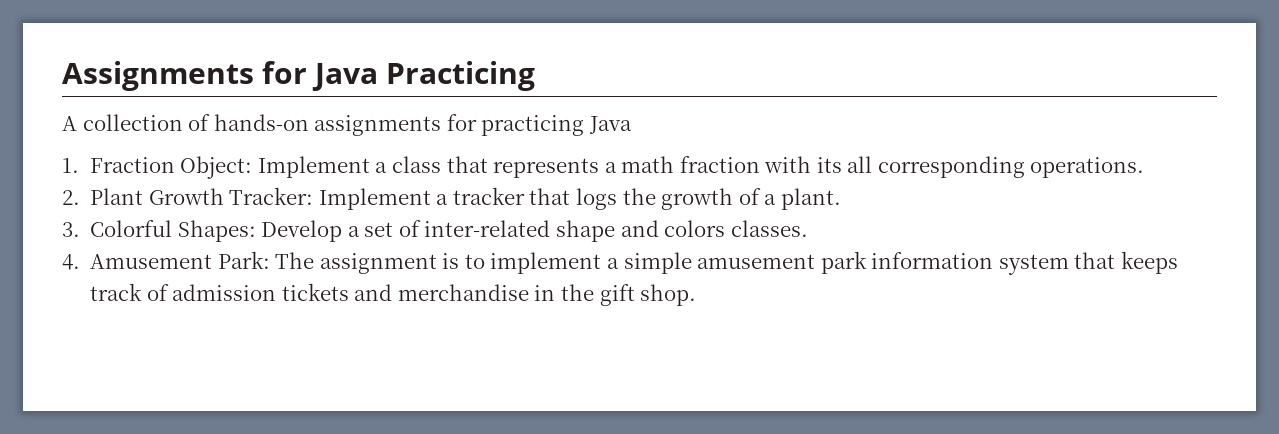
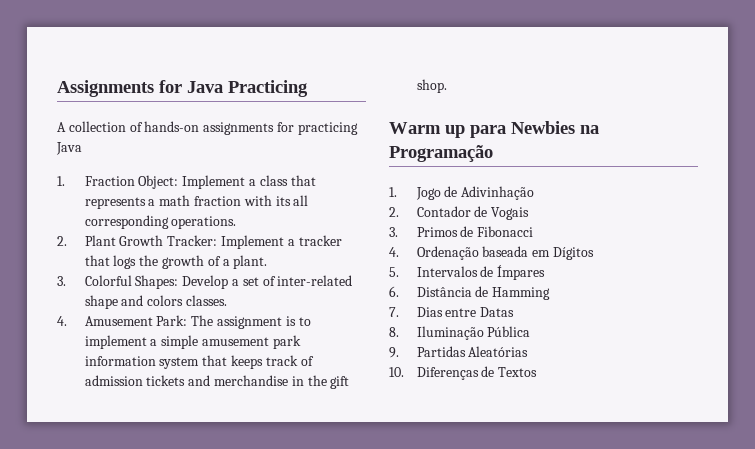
+ Warm up para Newbies na Programação
+ 1. Jogo de Adivinhação
+ 2. Contador de Vogais
+ 3. Primos de Fibonacci
+ 4. Ordenação baseada em Dígitos
+ 5. Intervalos de Ímpares
+ 6. Distância de Hamming
+ 7. Dias entre Datas
+ 8. Iluminação Pública
+ 9. Partidas Aleatórias
+ 10. Diferenças de Textos

